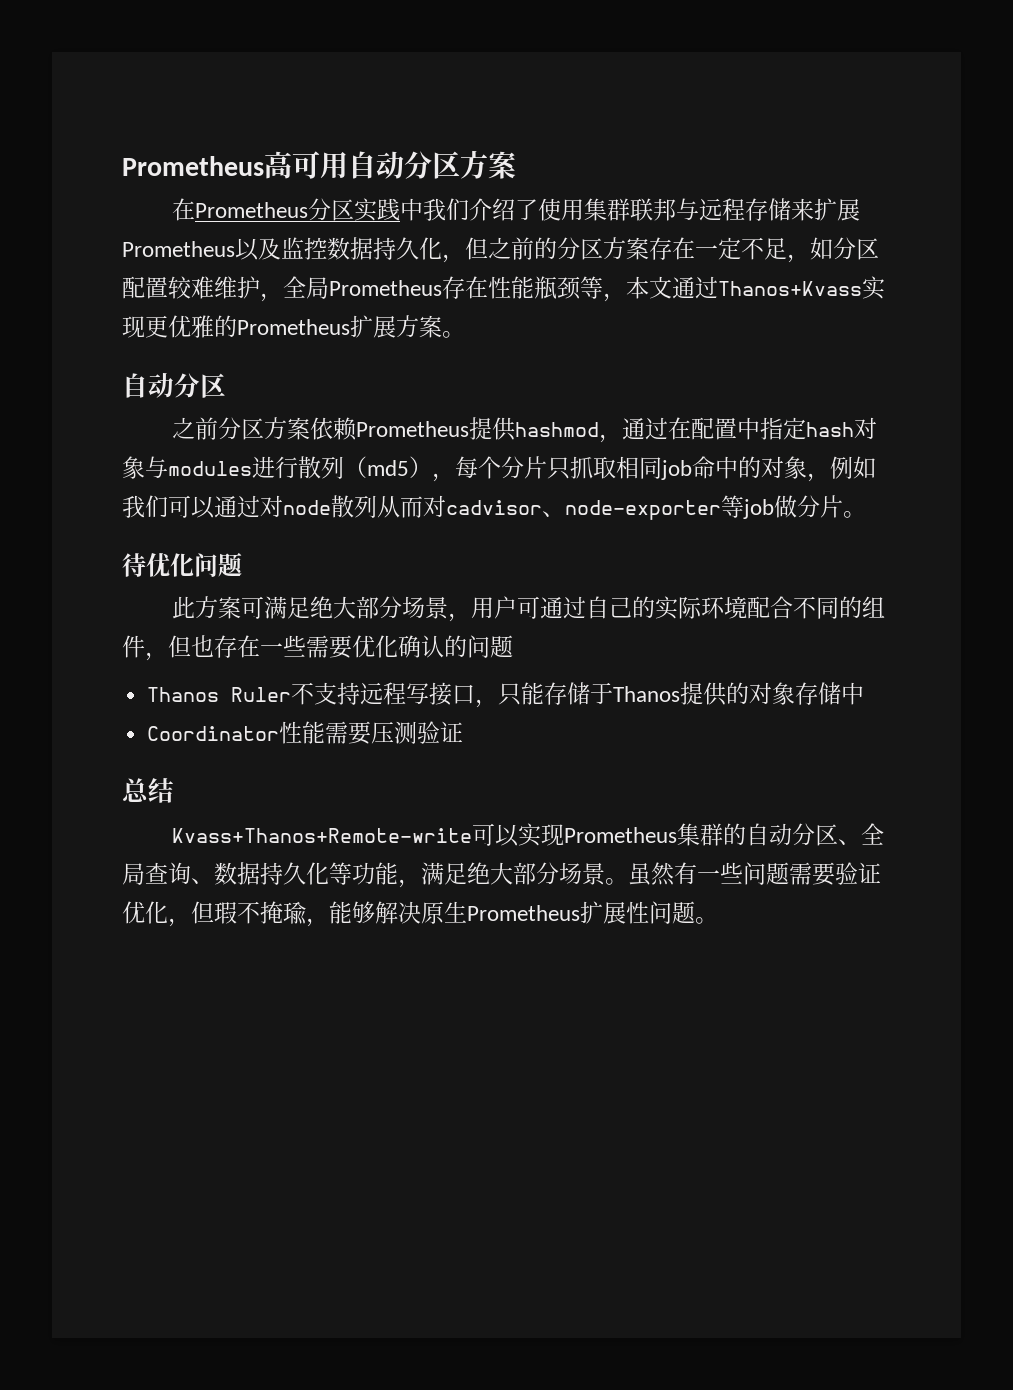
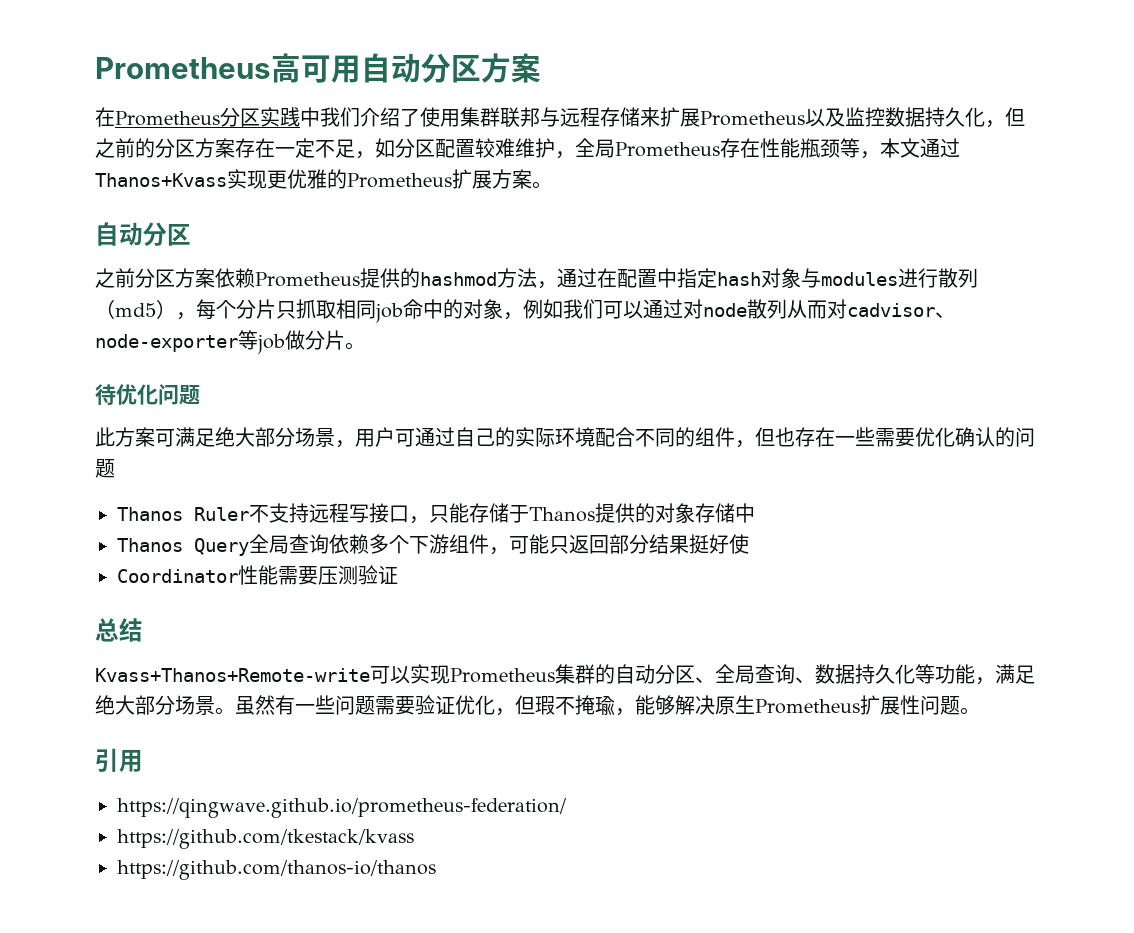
- 之前分区方案依赖Prometheus提供hashmod，通过在配置中指定hash对象与modules进行散列（md5），每个分片只抓取相同job命中的对象，例如我们可以通过对node散列从而对cadvisor、node-exporter等job做分片。
+ 之前分区方案依赖Prometheus提供的hashmod方法，通过在配置中指定hash对象与modules进行散列（md5），每个分片只抓取相同job命中的对象，例如我们可以通过对node散列从而对cadvisor、node-exporter等job做分片。
+ Thanos Query全局查询依赖多个下游组件，可能只返回部分结果挺好使
+ 引用
+ https://qingwave.github.io/prometheus-federation/
+ https://github.com/tkestack/kvass
+ https://github.com/thanos-io/thanos

